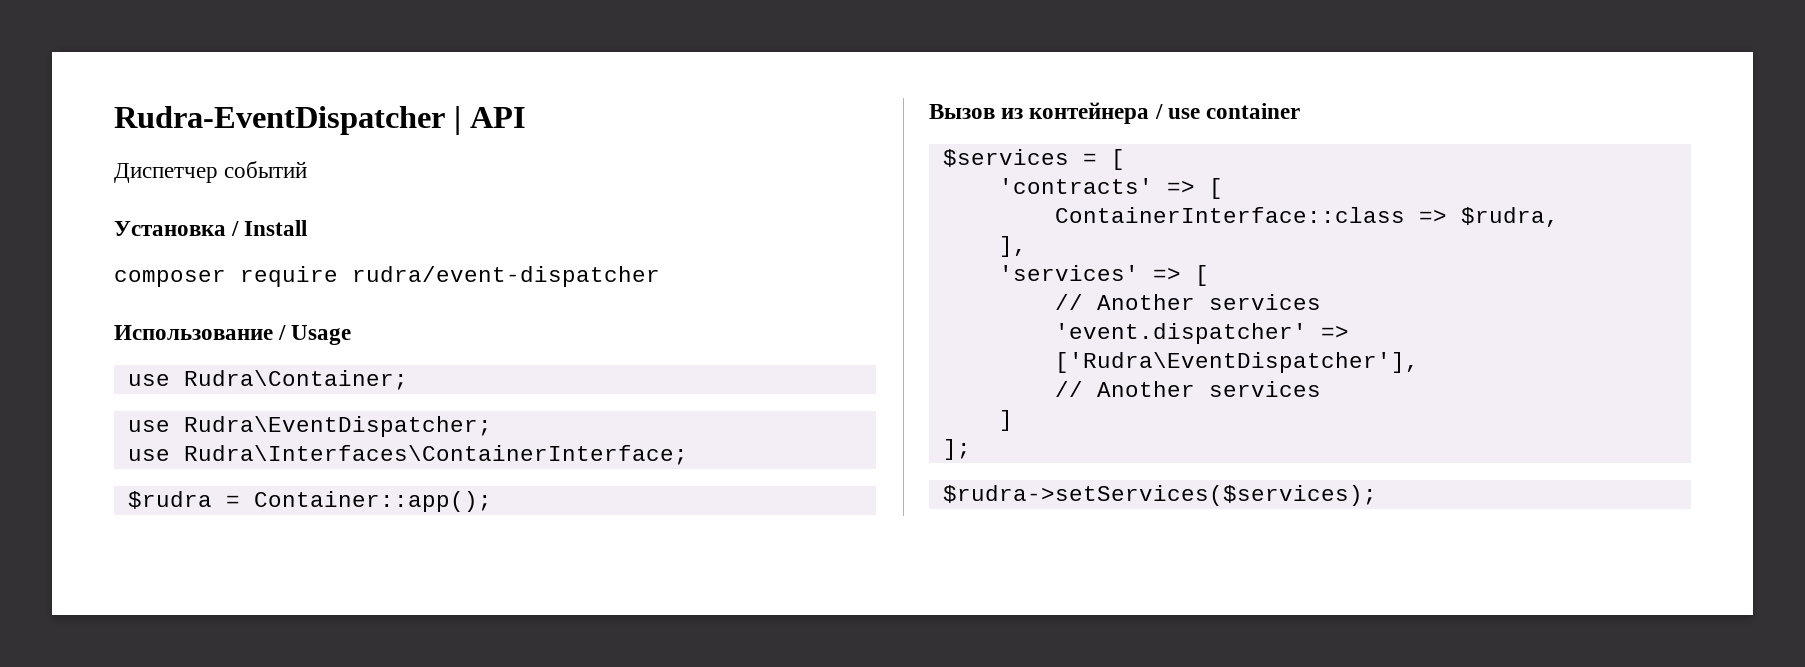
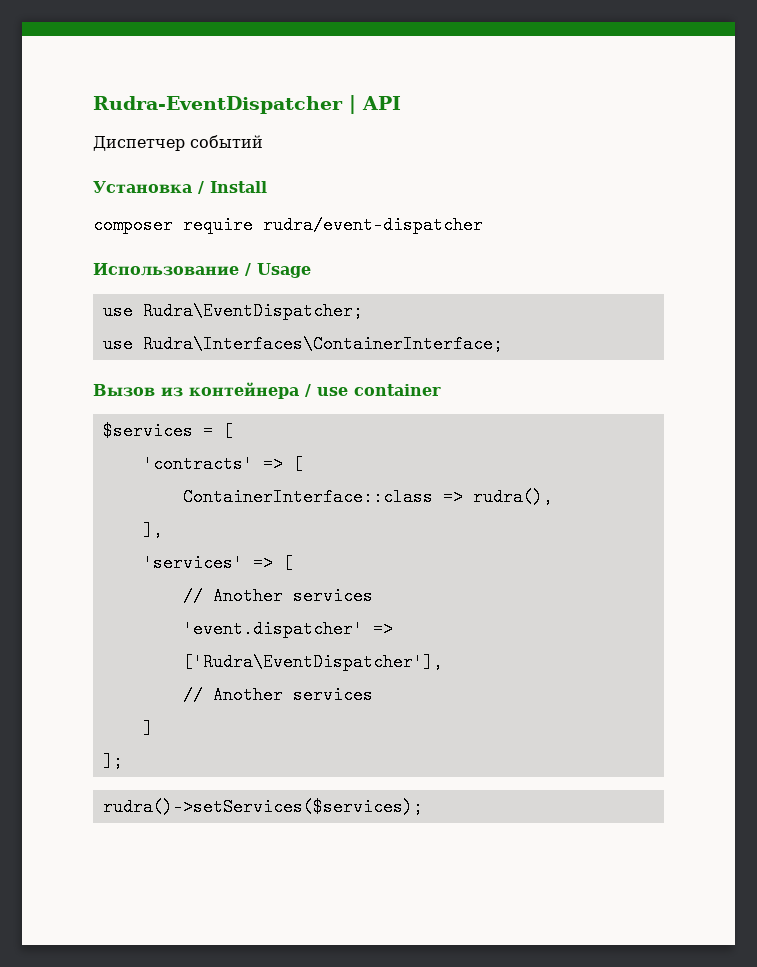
- use Rudra\Container;
- $rudra = Container::app();
- ContainerInterface::class => $rudra,
+ ContainerInterface::class => rudra(),
- $rudra->setServices($services);
+ rudra()->setServices($services);

